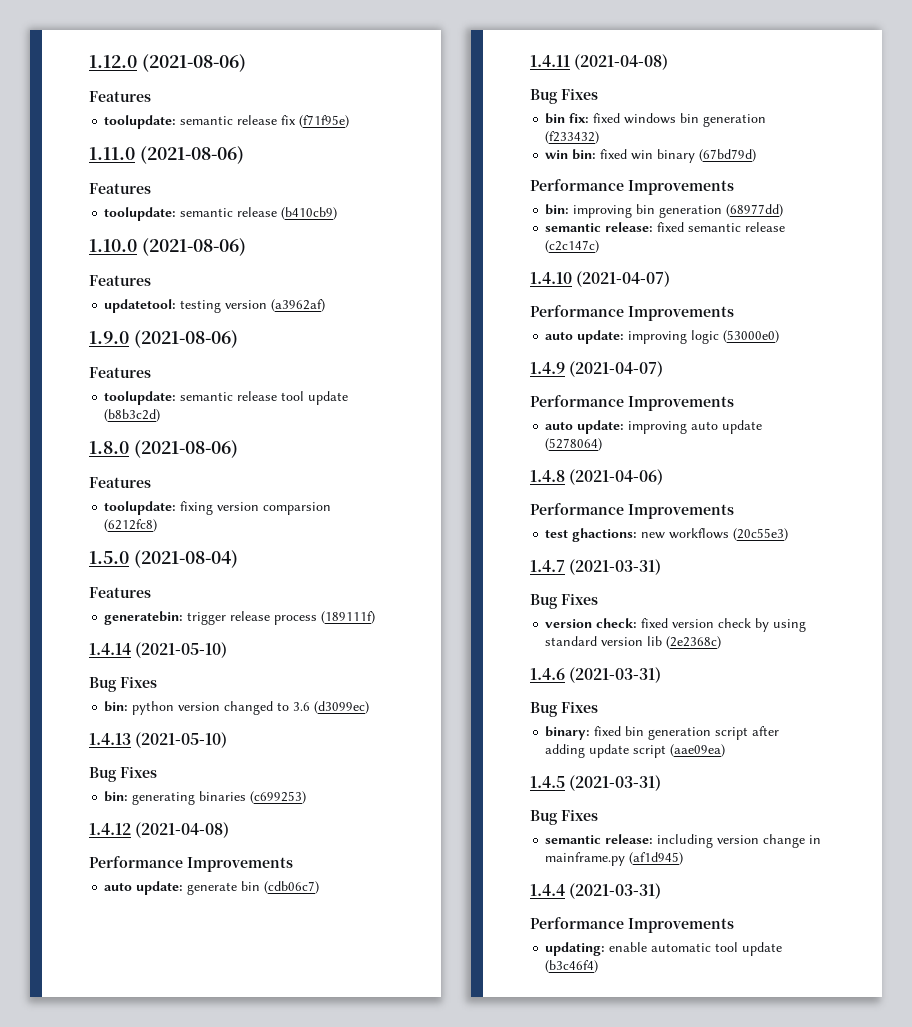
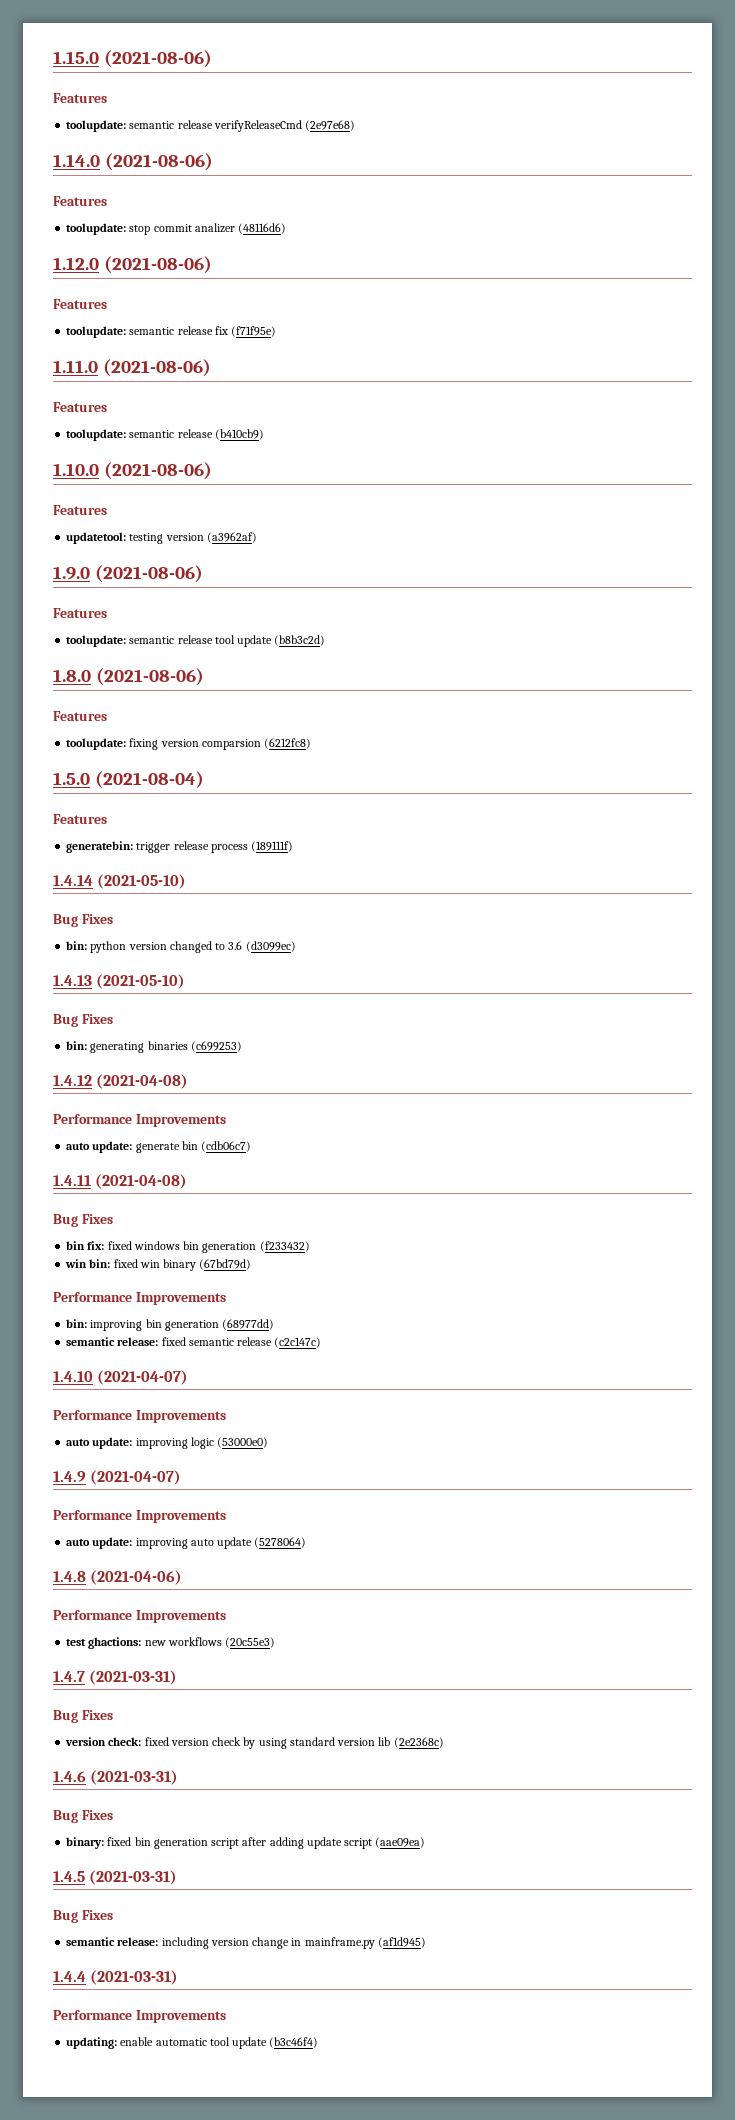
+ 1.15.0 (2021-08-06)
+ Features
+ toolupdate: semantic release verifyReleaseCmd (2e97e68)
+ 1.14.0 (2021-08-06)
+ Features
+ toolupdate: stop commit analizer (48116d6)

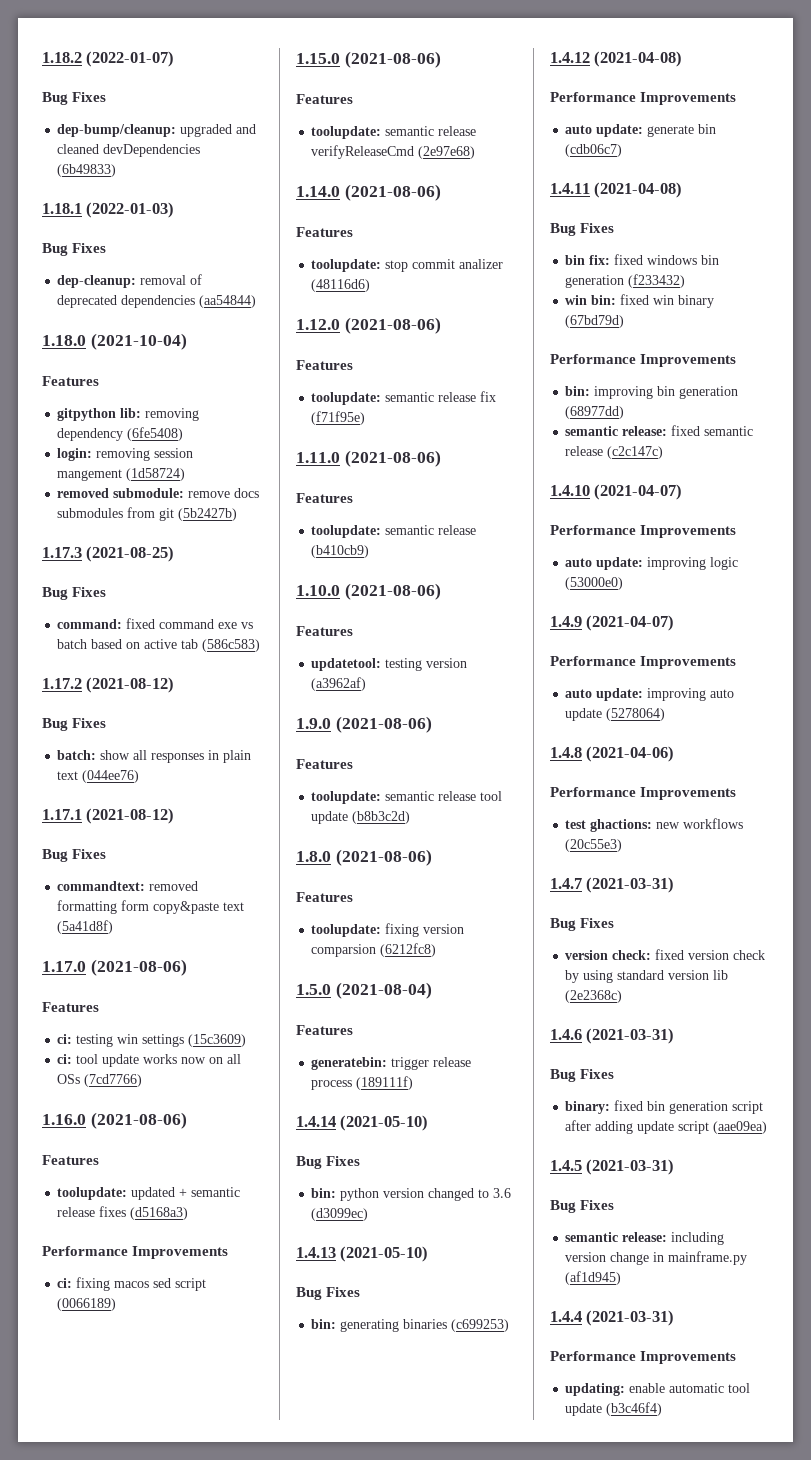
+ 1.18.2 (2022-01-07)
+ Bug Fixes
+ dep-bump/cleanup: upgraded and cleaned devDependencies (6b49833)
+ 1.18.1 (2022-01-03)
+ Bug Fixes
+ dep-cleanup: removal of deprecated dependencies (aa54844)
+ 1.18.0 (2021-10-04)
+ Features
+ gitpython lib: removing dependency (6fe5408)
+ login: removing session mangement (1d58724)
+ removed submodule: remove docs submodules from git (5b2427b)
+ 1.17.3 (2021-08-25)
+ Bug Fixes
+ command: fixed command exe vs batch based on active tab (586c583)
+ 1.17.2 (2021-08-12)
+ Bug Fixes
+ batch: show all responses in plain text (044ee76)
+ 1.17.1 (2021-08-12)
+ Bug Fixes
+ commandtext: removed formatting form copy&paste text (5a41d8f)
+ 1.17.0 (2021-08-06)
+ Features
+ ci: testing win settings (15c3609)
+ ci: tool update works now on all OSs (7cd7766)
+ 1.16.0 (2021-08-06)
+ Features
+ toolupdate: updated + semantic release fixes (d5168a3)
+ Performance Improvements
+ ci: fixing macos sed script (0066189)

